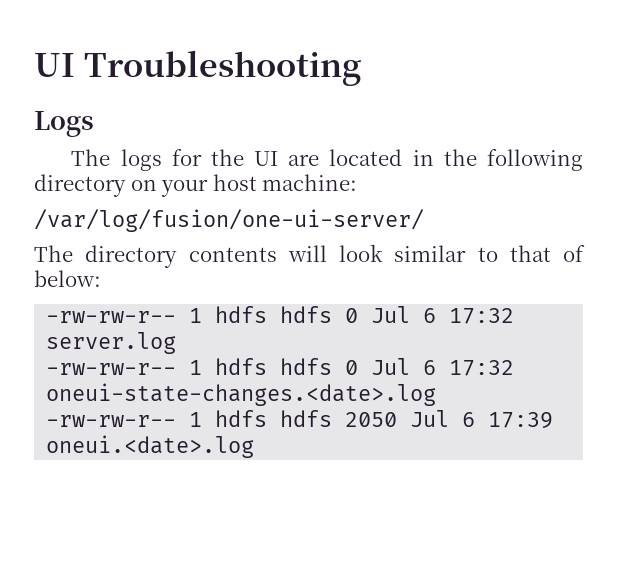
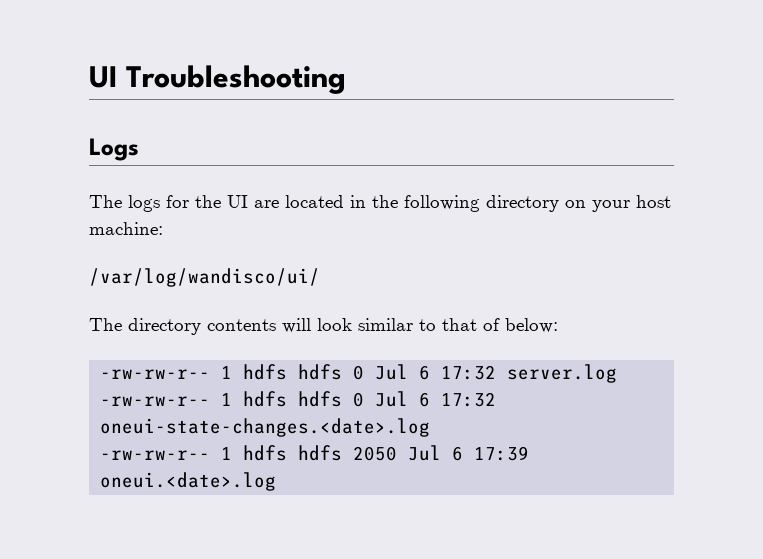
- /var/log/fusion/one-ui-server/
+ /var/log/wandisco/ui/

